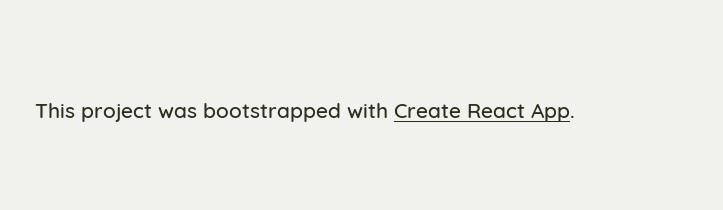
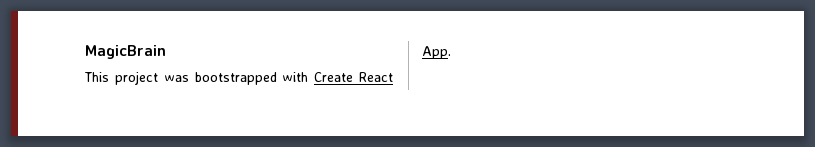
+ MagicBrain

